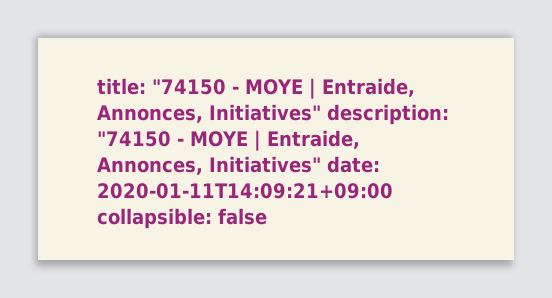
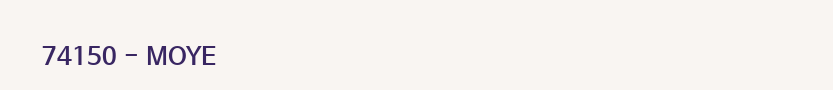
- title: "74150 - MOYE | Entraide, Annonces, Initiatives" description: "74150 - MOYE | Entraide, Annonces, Initiatives" date: 2020-01-11T14:09:21+09:00 collapsible: false
+ 74150 - MOYE

